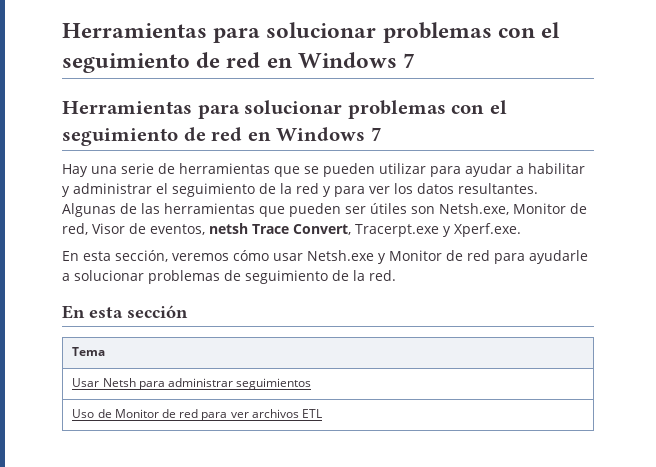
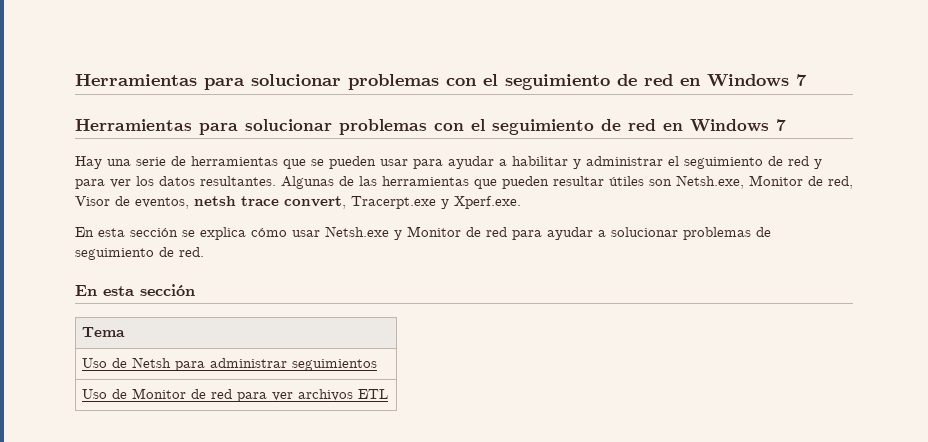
- Hay una serie de herramientas que se pueden utilizar para ayudar a habilitar y administrar el seguimiento de la red y para ver los datos resultantes.
+ Hay una serie de herramientas que se pueden usar para ayudar a habilitar y administrar el seguimiento de red y para ver los datos resultantes.
- Algunas de las herramientas que pueden ser útiles son Netsh.exe, Monitor de red, Visor de eventos, netsh Trace Convert, Tracerpt.exe y Xperf.exe.
+ Algunas de las herramientas que pueden resultar útiles son Netsh.exe, Monitor de red, Visor de eventos, netsh trace convert, Tracerpt.exe y Xperf.exe.
- En esta sección, veremos cómo usar Netsh.exe y Monitor de red para ayudarle a solucionar problemas de seguimiento de la red.
+ En esta sección se explica cómo usar Netsh.exe y Monitor de red para ayudar a solucionar problemas de seguimiento de red.
- Usar Netsh para administrar seguimientos
+ Uso de Netsh para administrar seguimientos

